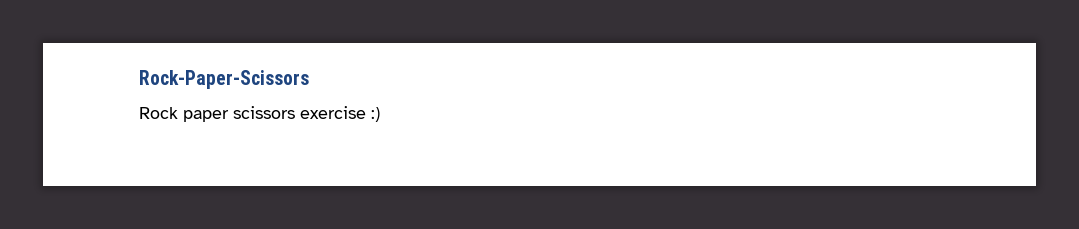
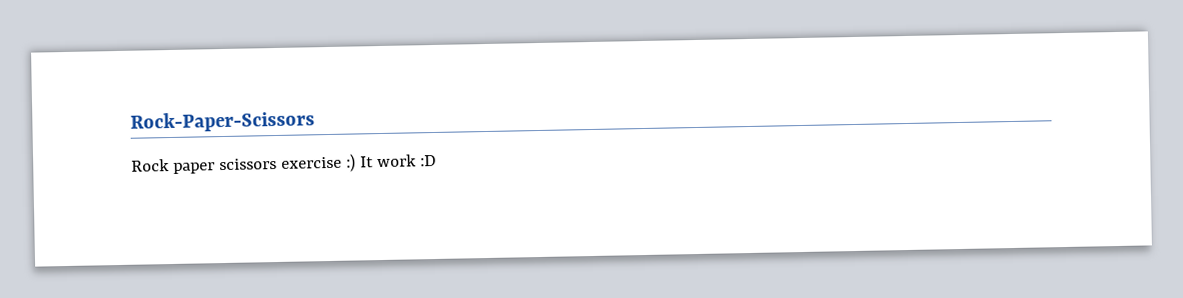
- Rock paper scissors exercise :)
+ Rock paper scissors exercise :) It work :D

